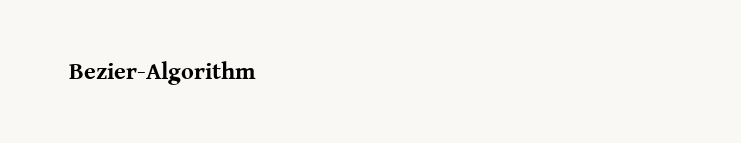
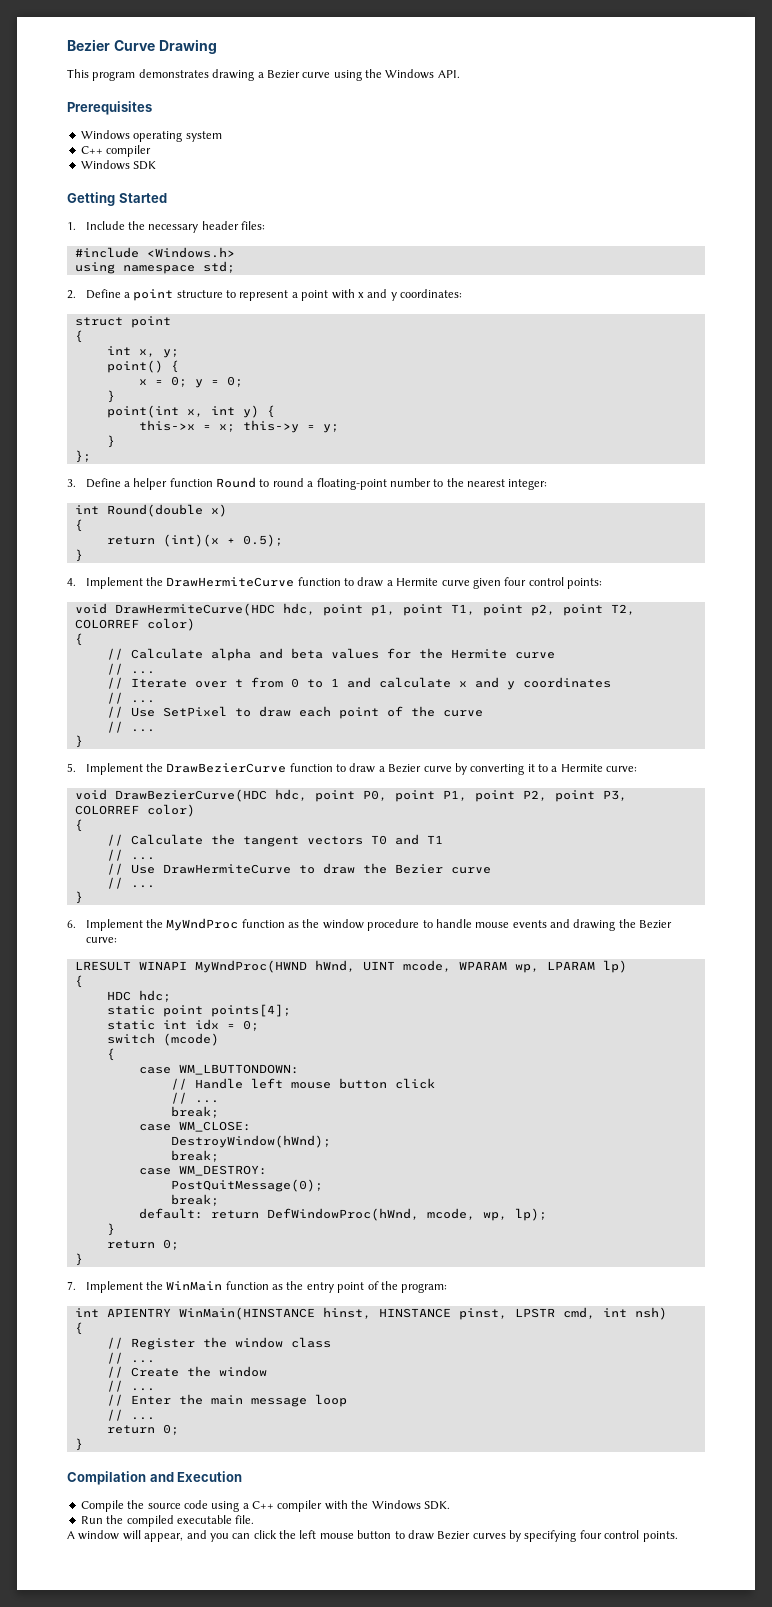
- Bezier-Algorithm
+ Bezier Curve Drawing
+ This program demonstrates drawing a Bezier curve using the Windows API.
+ Prerequisites
+ Windows operating system
+ C++ compiler
+ Windows SDK
+ Getting Started
+ 1. Include the necessary header files:
+ #include <Windows.h>
+ using namespace std;
+ 2. Define a point structure to represent a point with x and y coordinates:
+ struct point
+ {
+ int x, y;
+ point() {
+ x = 0; y = 0;
+ }
+ point(int x, int y) {
+ this->x = x; this->y = y;
+ }
+ };
+ 3. Define a helper function Round to round a floating-point number to the nearest integer:
+ int Round(double x)
+ {
+ return (int)(x + 0.5);
+ }
+ 4. Implement the DrawHermiteCurve function to draw a Hermite curve given four control points:
+ void DrawHermiteCurve(HDC hdc, point p1, point T1, point p2, point T2, COLORREF color)
+ {
+ // Calculate alpha and beta values for the Hermite curve
+ // ...
+ // Iterate over t from 0 to 1 and calculate x and y coordinates
+ // ...
+ // Use SetPixel to draw each point of the curve
+ // ...
+ }
+ 5. Implement the DrawBezierCurve function to draw a Bezier curve by converting it to a Hermite curve:
+ void DrawBezierCurve(HDC hdc, point P0, point P1, point P2, point P3, COLORREF color)
+ {
+ // Calculate the tangent vectors T0 and T1
+ // ...
+ // Use DrawHermiteCurve to draw the Bezier curve
+ // ...
+ }
+ 6. Implement the MyWndProc function as the window procedure to handle mouse events and drawing the Bezier curve:
+ LRESULT WINAPI MyWndProc(HWND hWnd, UINT mcode, WPARAM wp, LPARAM lp)
+ {
+ HDC hdc;
+ static point points[4];
+ static int idx = 0;
+ switch (mcode)
+ {
+ case WM_LBUTTONDOWN:
+ // Handle left mouse button click
+ // ...
+ break;
+ case WM_CLOSE:
+ DestroyWindow(hWnd);
+ break;
+ case WM_DESTROY:
+ PostQuitMessage(0);
+ break;
+ default: return DefWindowProc(hWnd, mcode, wp, lp);
+ }
+ return 0;
+ }
+ 7. Implement the WinMain function as the entry point of the program:
+ int APIENTRY WinMain(HINSTANCE hinst, HINSTANCE pinst, LPSTR cmd, int nsh)
+ {
+ // Register the window class
+ // ...
+ // Create the window
+ // ...
+ // Enter the main message loop
+ // ...
+ return 0;
+ }
+ Compilation and Execution
+ Compile the source code using a C++ compiler with the Windows SDK.
+ Run the compiled executable file.
+ A window will appear, and you can click the left mouse button to draw Bezier curves by specifying four control points.

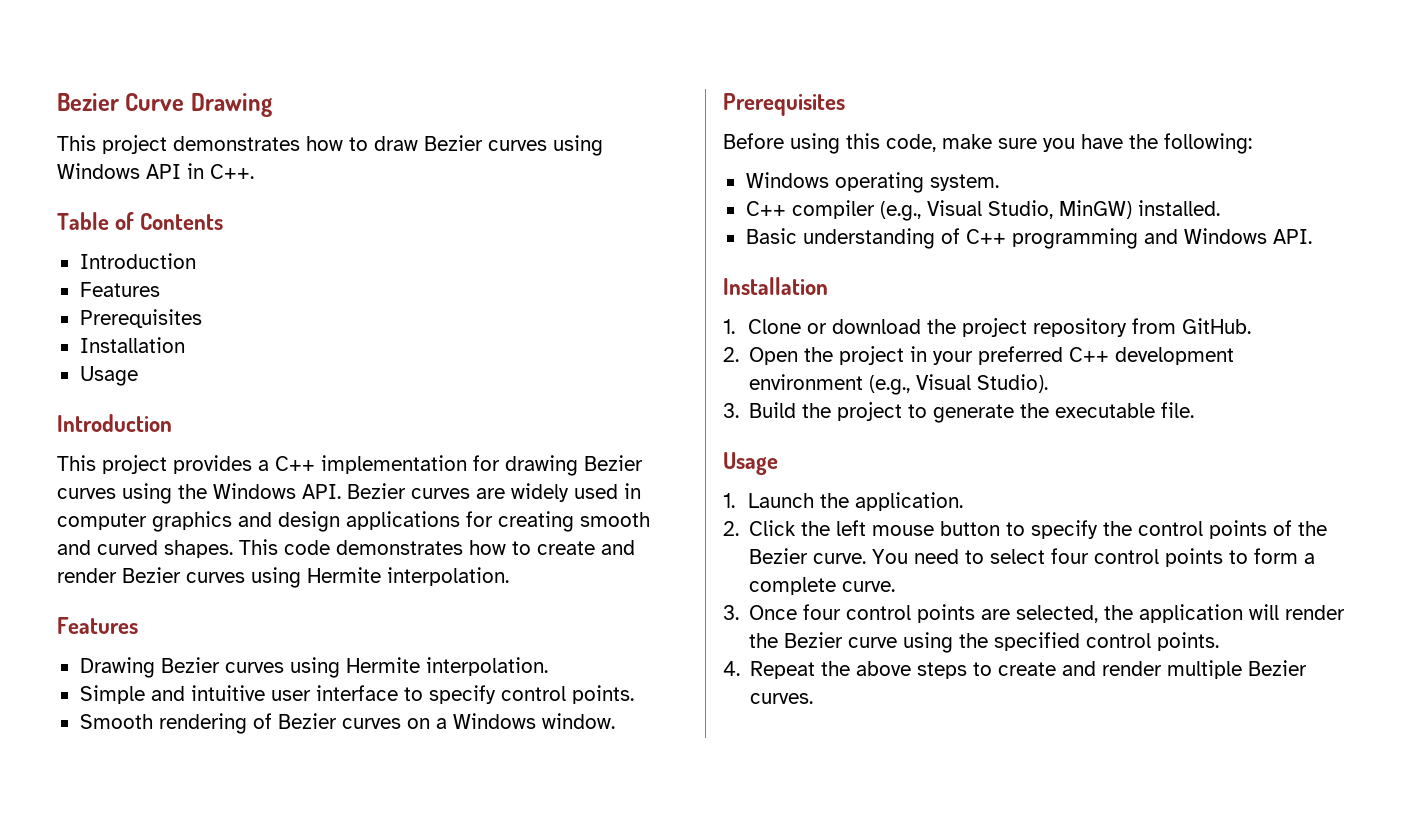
- This program demonstrates drawing a Bezier curve using the Windows API.
+ This project demonstrates how to draw Bezier curves using Windows API in C++.
+ Table of Contents
+ Introduction
+ Features
  Prerequisites
+ Installation
+ Usage
+ Introduction
+ This project provides a C++ implementation for drawing Bezier curves using the Windows API. Bezier curves are widely used in computer graphics and design applications for creating smooth and curved shapes. This code demonstrates how to create and render Bezier curves using Hermite interpolation.
+ Features
+ Drawing Bezier curves using Hermite interpolation.
+ Simple and intuitive user interface to specify control points.
+ Smooth rendering of Bezier curves on a Windows window.
+ Prerequisites
+ Before using this code, make sure you have the following:
- Windows operating system
- C++ compiler
- Windows SDK
- Getting Started
- 1. Include the necessary header files:
- #include <Windows.h>
- using namespace std;
- 2. Define a point structure to represent a point with x and y coordinates:
- struct point
- {
- int x, y;
- point() {
- x = 0; y = 0;
- }
- point(int x, int y) {
- this->x = x; this->y = y;
- }
- };
- 3. Define a helper function Round to round a floating-point number to the nearest integer:
- int Round(double x)
- {
- return (int)(x + 0.5);
- }
- 4. Implement the DrawHermiteCurve function to draw a Hermite curve given four control points:
- void DrawHermiteCurve(HDC hdc, point p1, point T1, point p2, point T2, COLORREF color)
- {
- // Calculate alpha and beta values for the Hermite curve
- // ...
- // Iterate over t from 0 to 1 and calculate x and y coordinates
- // ...
- // Use SetPixel to draw each point of the curve
- // ...
- }
- 5. Implement the DrawBezierCurve function to draw a Bezier curve by converting it to a Hermite curve:
- void DrawBezierCurve(HDC hdc, point P0, point P1, point P2, point P3, COLORREF color)
- {
- // Calculate the tangent vectors T0 and T1
- // ...
- // Use DrawHermiteCurve to draw the Bezier curve
- // ...
- }
- 6. Implement the MyWndProc function as the window procedure to handle mouse events and drawing the Bezier curve:
- LRESULT WINAPI MyWndProc(HWND hWnd, UINT mcode, WPARAM wp, LPARAM lp)
- {
- HDC hdc;
- static point points[4];
- static int idx = 0;
- switch (mcode)
- {
- case WM_LBUTTONDOWN:
- // Handle left mouse button click
- // ...
- break;
- case WM_CLOSE:
- DestroyWindow(hWnd);
- break;
- case WM_DESTROY:
- PostQuitMessage(0);
- break;
- default: return DefWindowProc(hWnd, mcode, wp, lp);
- }
- return 0;
- }
- 7. Implement the WinMain function as the entry point of the program:
- int APIENTRY WinMain(HINSTANCE hinst, HINSTANCE pinst, LPSTR cmd, int nsh)
- {
- // Register the window class
- // ...
- // Create the window
- // ...
- // Enter the main message loop
- // ...
- return 0;
- }
- Compilation and Execution
- Compile the source code using a C++ compiler with the Windows SDK.
- Run the compiled executable file.
- A window will appear, and you can click the left mouse button to draw Bezier curves by specifying four control points.
+ Windows operating system.
+ C++ compiler (e.g., Visual Studio, MinGW) installed.
+ Basic understanding of C++ programming and Windows API.
+ Installation
+ 1. Clone or download the project repository from GitHub.
+ 2. Open the project in your preferred C++ development environment (e.g., Visual Studio).
+ 3. Build the project to generate the executable file.
+ Usage
+ 1. Launch the application.
+ 2. Click the left mouse button to specify the control points of the Bezier curve. You need to select four control points to form a complete curve.
+ 3. Once four control points are selected, the application will render the Bezier curve using the specified control points.
+ 4. Repeat the above steps to create and render multiple Bezier curves.

